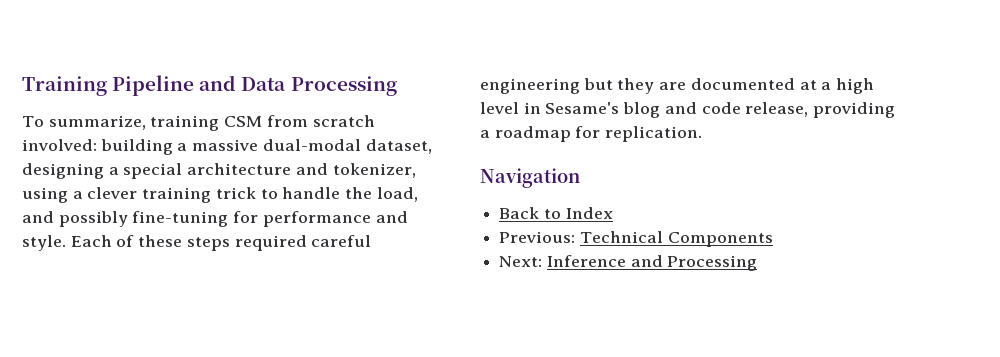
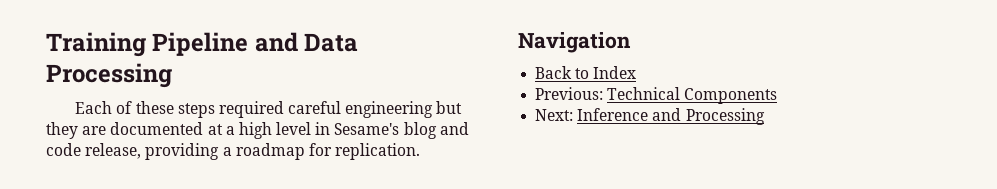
- To summarize, training CSM from scratch involved: building a massive dual-modal dataset, designing a special architecture and tokenizer, using a clever training trick to handle the load, and possibly fine-tuning for performance and style.

